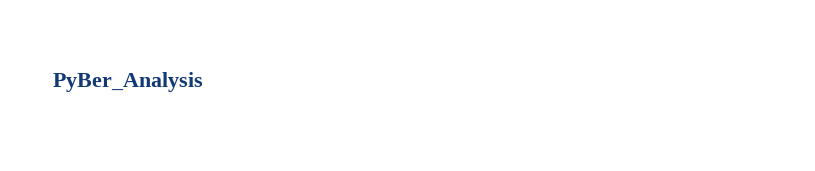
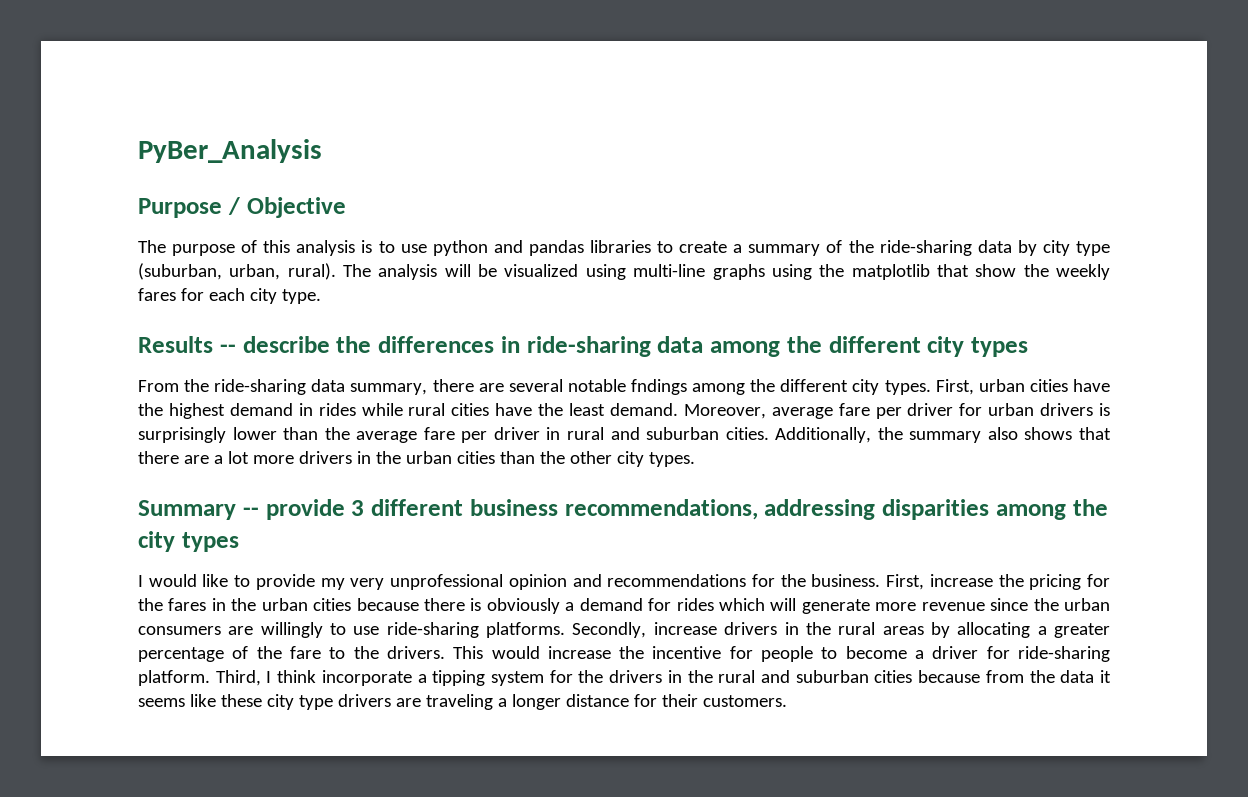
+ Purpose / Objective
+ The purpose of this analysis is to use python and pandas libraries to create a summary of the ride-sharing data by city type (suburban, urban, rural). The analysis will be visualized using multi-line graphs using the matplotlib that show the weekly fares for each city type.
+ Results -- describe the differences in ride-sharing data among the different city types
+ From the ride-sharing data summary, there are several notable fndings among the different city types. First, urban cities have the highest demand in rides while rural cities have the least demand. Moreover, average fare per driver for urban drivers is surprisingly lower than the average fare per driver in rural and suburban cities. Additionally, the summary also shows that there are a lot more drivers in the urban cities than the other city types.
+ Summary -- provide 3 different business recommendations, addressing disparities among the city types
+ I would like to provide my very unprofessional opinion and recommendations for the business. First, increase the pricing for the fares in the urban cities because there is obviously a demand for rides which will generate more revenue since the urban consumers are willingly to use ride-sharing platforms. Secondly, increase drivers in the rural areas by allocating a greater percentage of the fare to the drivers. This would increase the incentive for people to become a driver for ride-sharing platform. Third, I think incorporate a tipping system for the drivers in the rural and suburban cities because from the data it seems like these city type drivers are traveling a longer distance for their customers.

